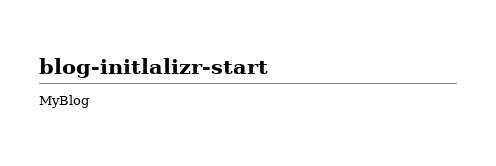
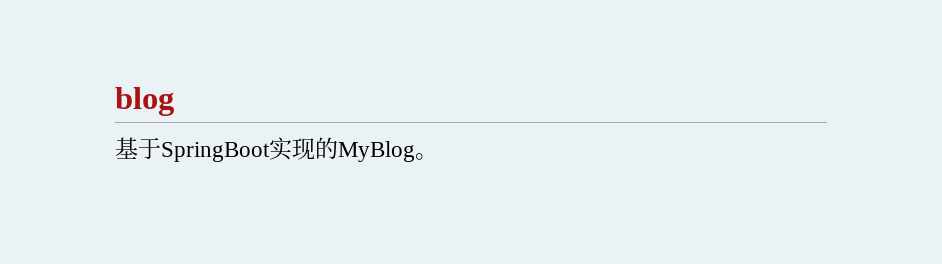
- blog-initlalizr-start
- MyBlog
+ blog
+ 基于SpringBoot实现的MyBlog。

